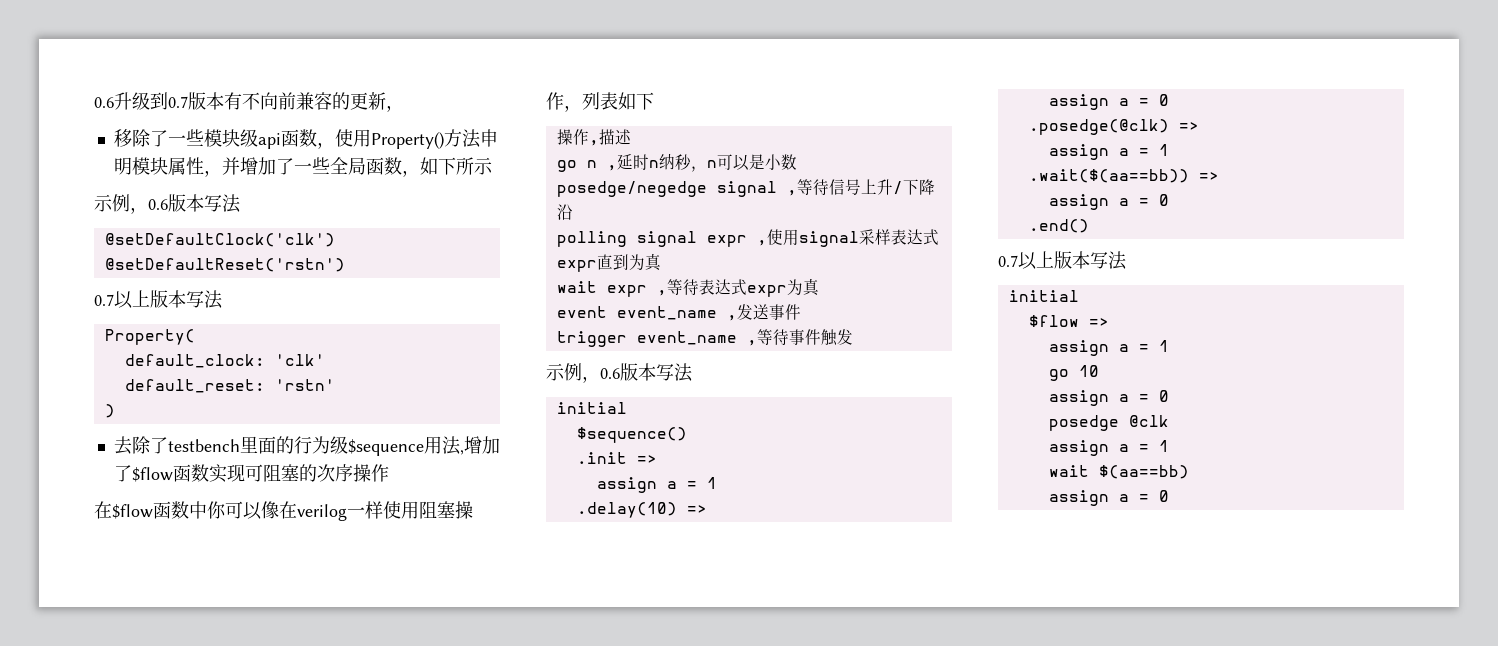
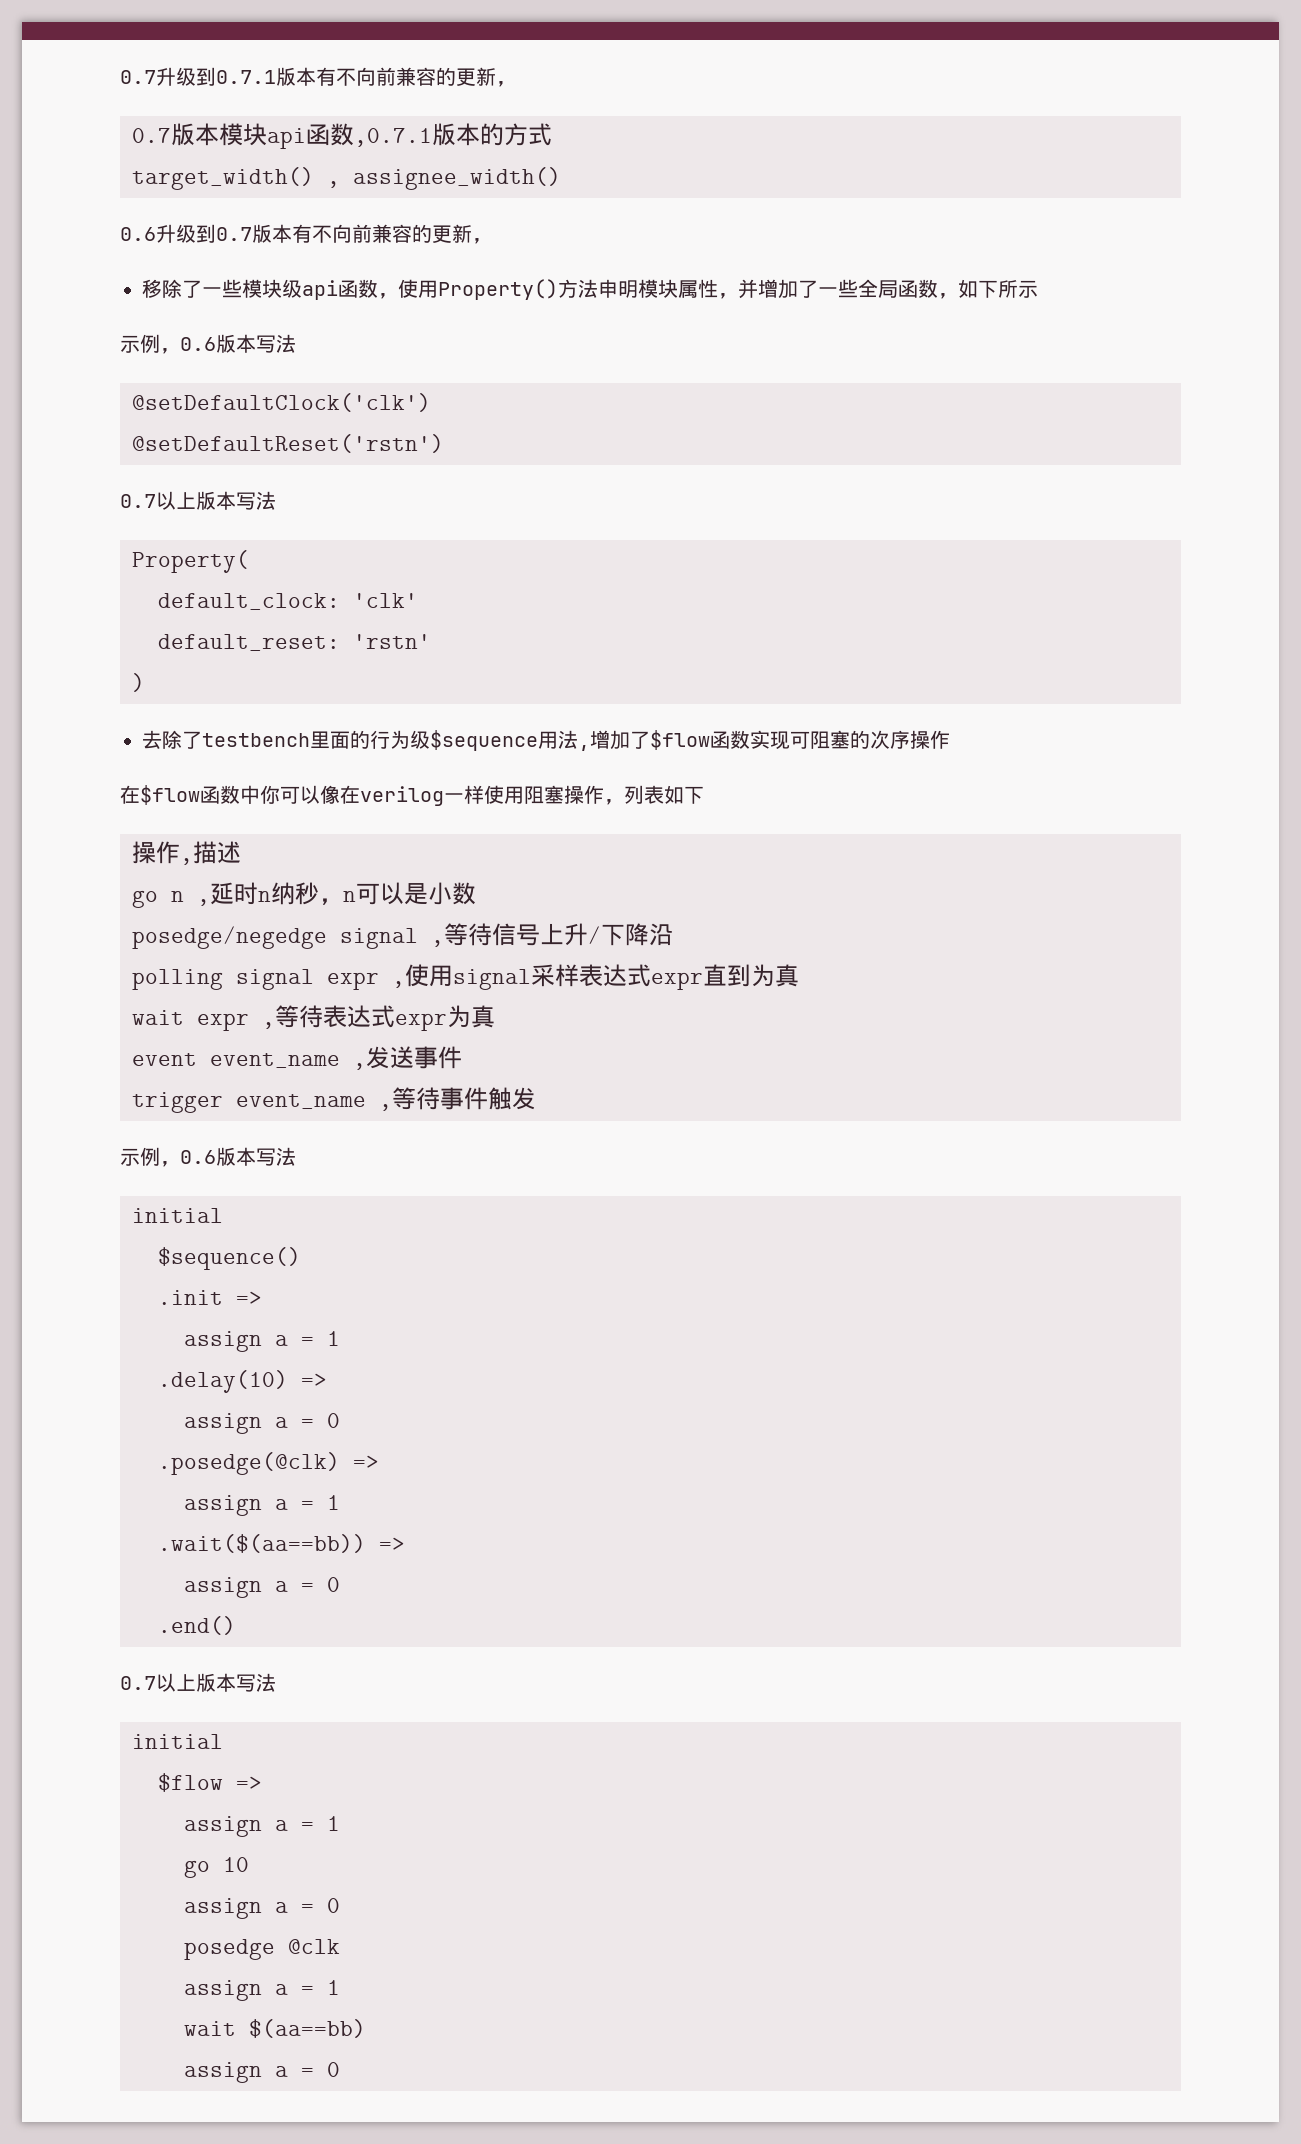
+ 0.7升级到0.7.1版本有不向前兼容的更新，
+ 0.7版本模块api函数,0.7.1版本的方式
+ target_width() , assignee_width()

